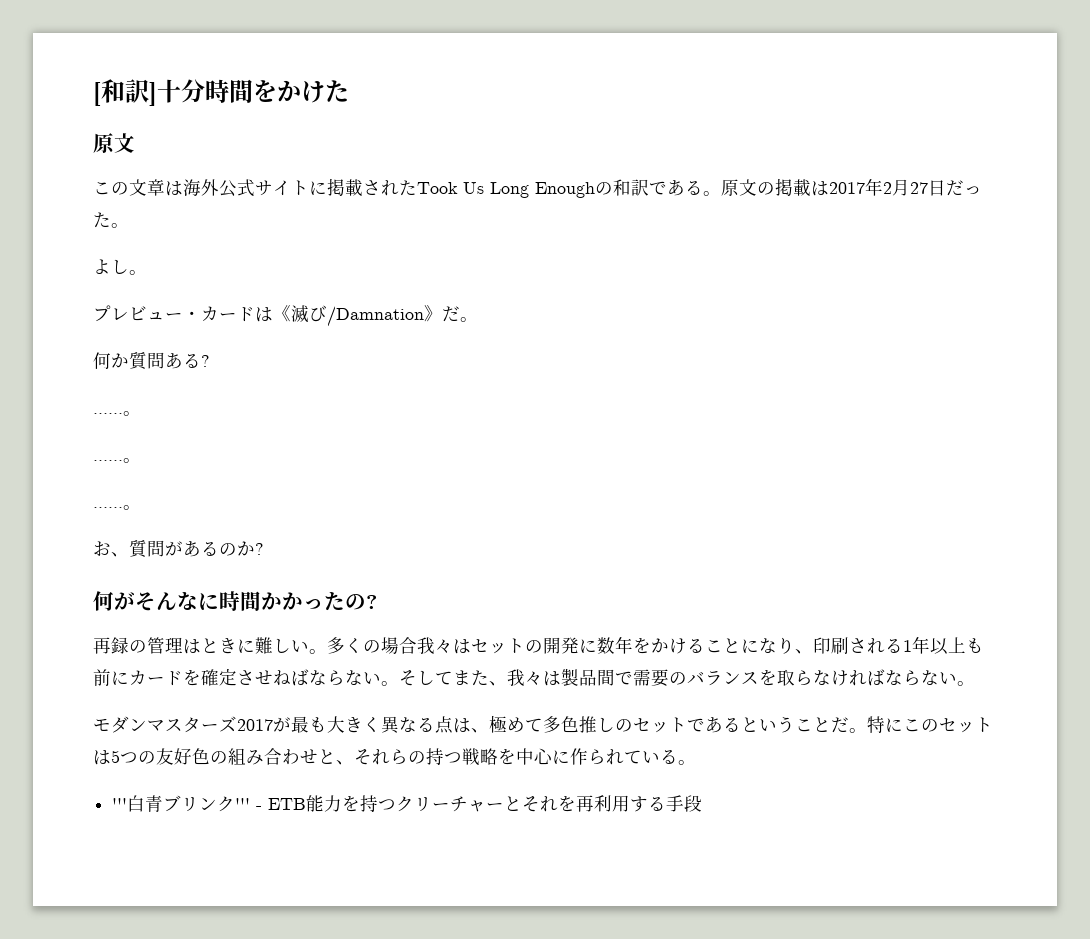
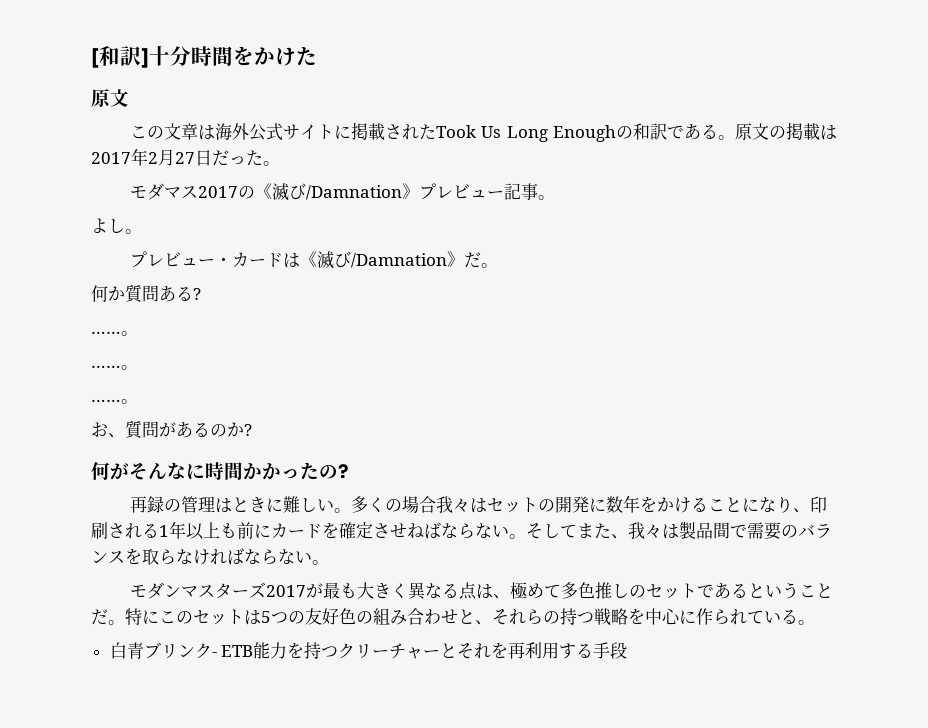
+ モダマス2017の《滅び/Damnation》プレビュー記事。
- '''白青ブリンク''' - ETB能力を持つクリーチャーとそれを再利用する手段
+ 白青ブリンク- ETB能力を持つクリーチャーとそれを再利用する手段

